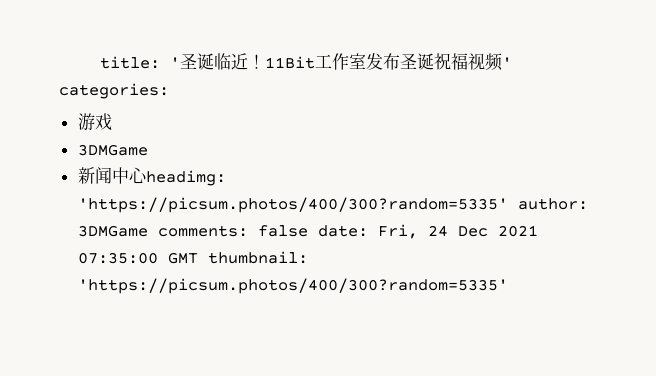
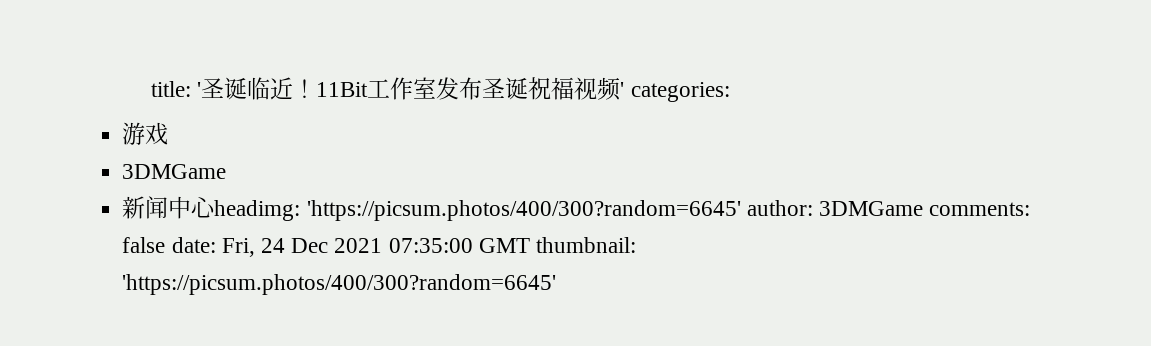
- 新闻中心headimg: 'https://picsum.photos/400/300?random=5335' author: 3DMGame comments: false date: Fri, 24 Dec 2021 07:35:00 GMT thumbnail: 'https://picsum.photos/400/300?random=5335'
+ 新闻中心headimg: 'https://picsum.photos/400/300?random=6645' author: 3DMGame comments: false date: Fri, 24 Dec 2021 07:35:00 GMT thumbnail: 'https://picsum.photos/400/300?random=6645'

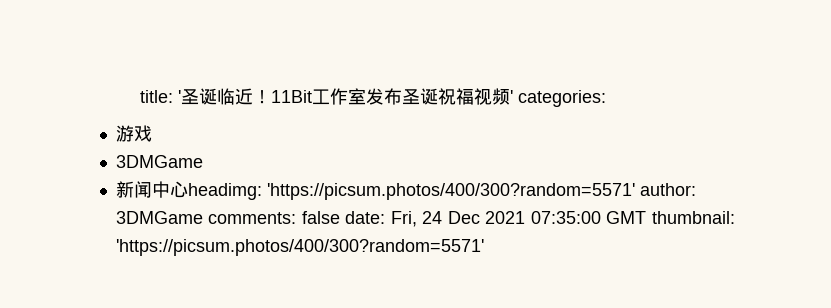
- 新闻中心headimg: 'https://picsum.photos/400/300?random=6645' author: 3DMGame comments: false date: Fri, 24 Dec 2021 07:35:00 GMT thumbnail: 'https://picsum.photos/400/300?random=6645'
+ 新闻中心headimg: 'https://picsum.photos/400/300?random=5571' author: 3DMGame comments: false date: Fri, 24 Dec 2021 07:35:00 GMT thumbnail: 'https://picsum.photos/400/300?random=5571'

